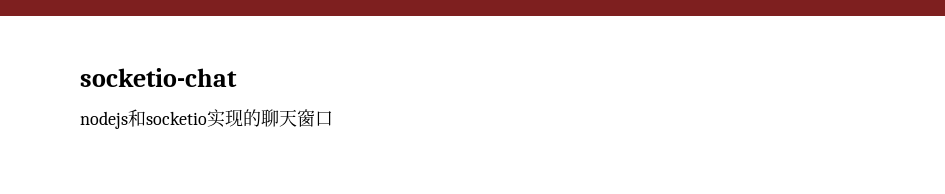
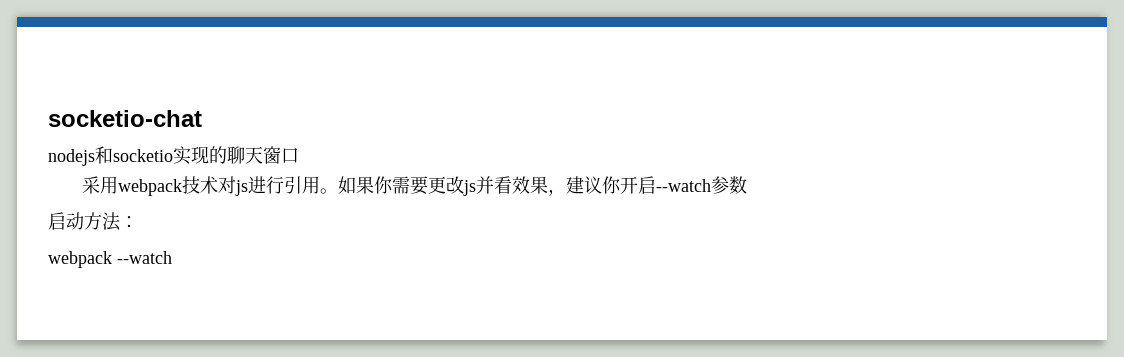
+ 采用webpack技术对js进行引用。如果你需要更改js并看效果，建议你开启--watch参数
+ 启动方法：
+ webpack --watch

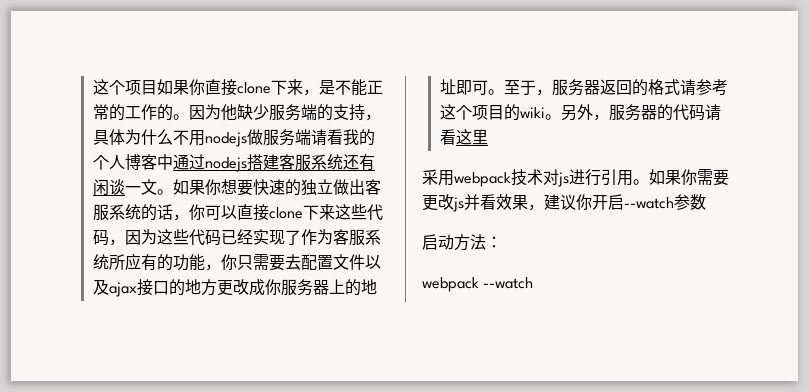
- socketio-chat
- nodejs和socketio实现的聊天窗口
+ 这个项目如果你直接clone下来，是不能正常的工作的。因为他缺少服务端的支持，具体为什么不用nodejs做服务端请看我的个人博客中通过nodejs搭建客服系统还有闲谈一文。如果你想要快速的独立做出客服系统的话，你可以直接clone下来这些代码，因为这些代码已经实现了作为客服系统所应有的功能，你只需要去配置文件以及ajax接口的地方更改成你服务器上的地址即可。至于，服务器返回的格式请参考这个项目的wiki。另外，服务器的代码请看这里

